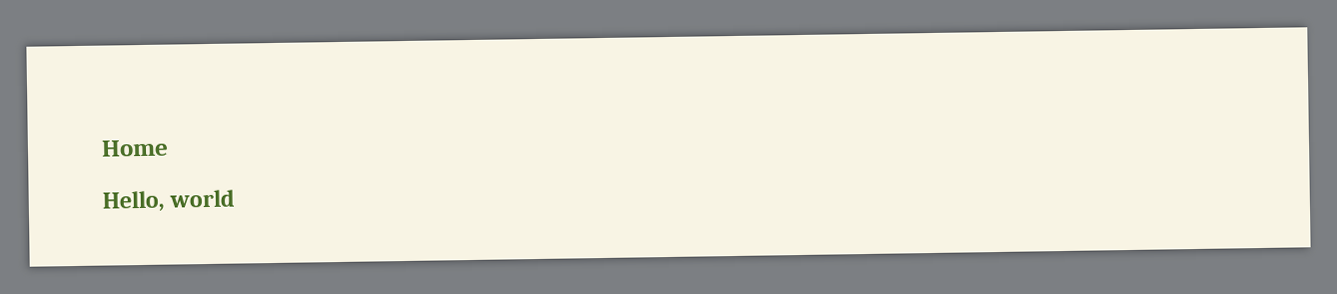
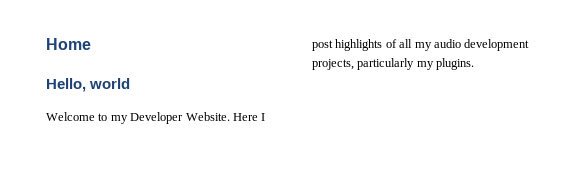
+ Welcome to my Developer Website. Here I post highlights of all my audio development projects, particularly my plugins.

